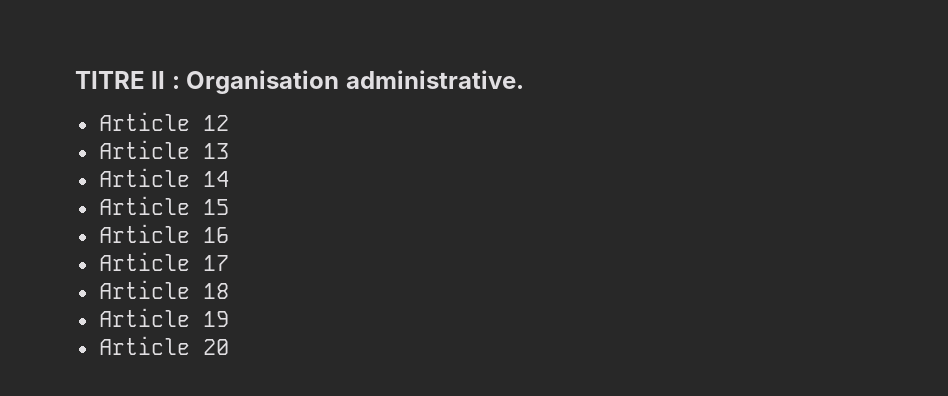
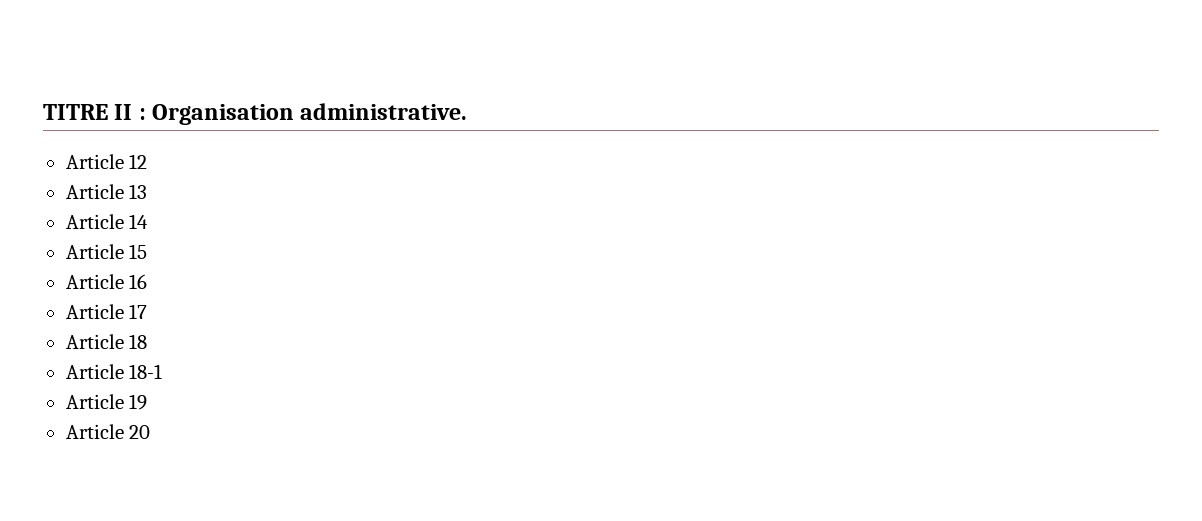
+ Article 18-1

